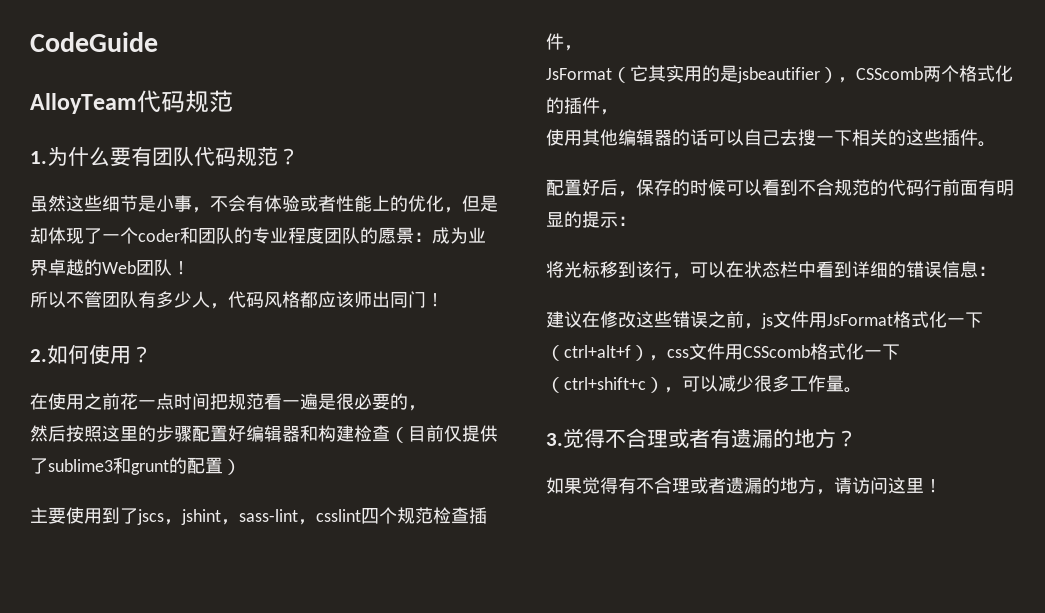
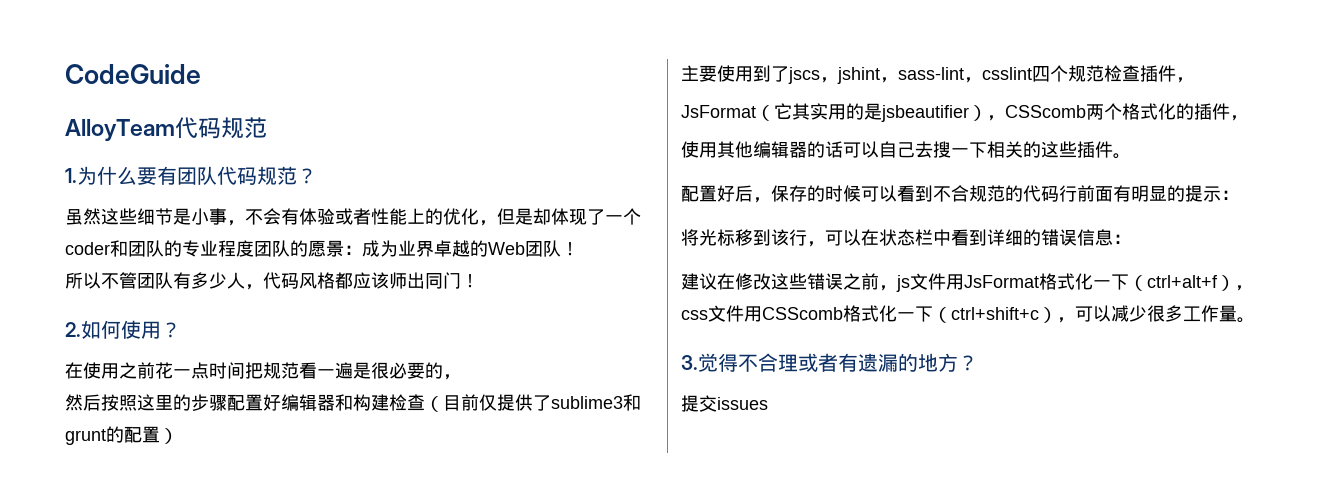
- 如果觉得有不合理或者遗漏的地方，请访问这里！
+ 提交issues

